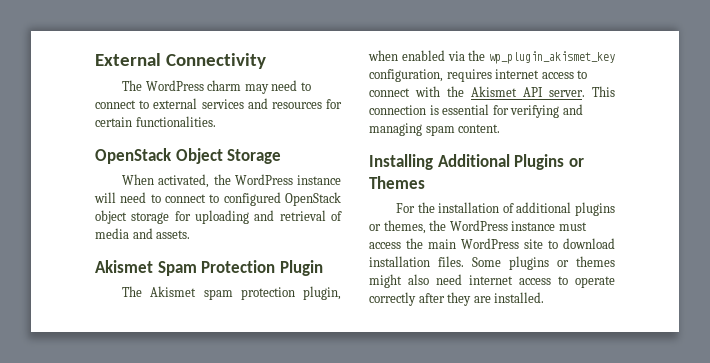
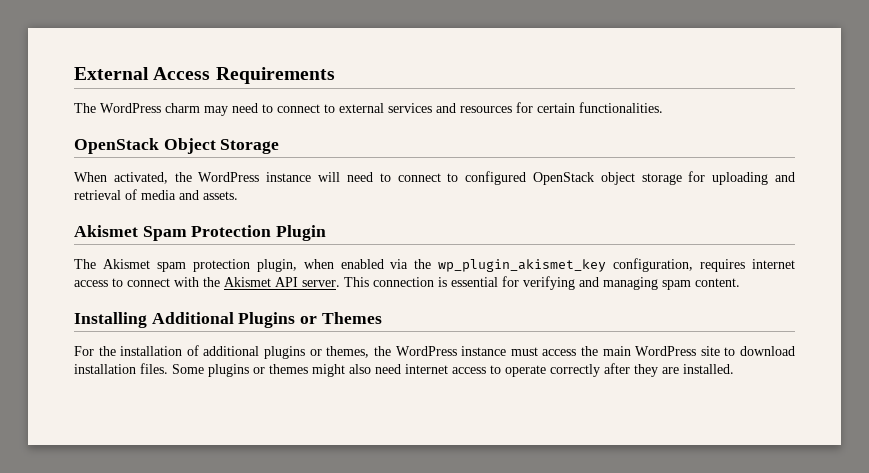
- External Connectivity
+ External Access Requirements

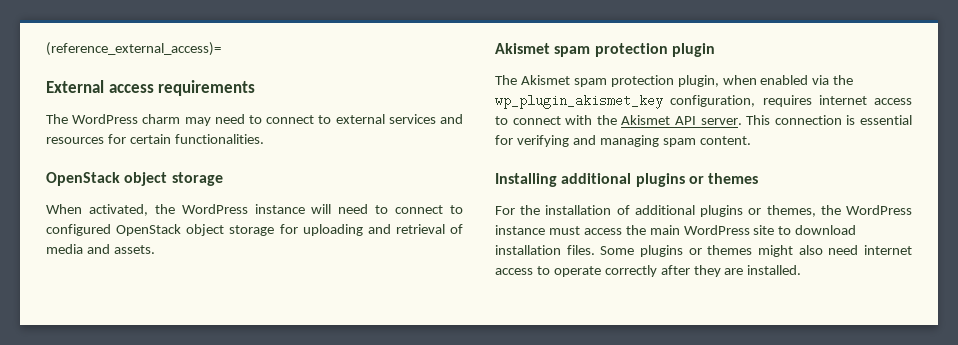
- External Access Requirements
+ (reference_external_access)=
+ External access requirements
  The WordPress charm may need to connect to external services and resources for certain functionalities.
- OpenStack Object Storage
+ OpenStack object storage
- Akismet Spam Protection Plugin
+ Akismet spam protection plugin
- Installing Additional Plugins or Themes
+ Installing additional plugins or themes

